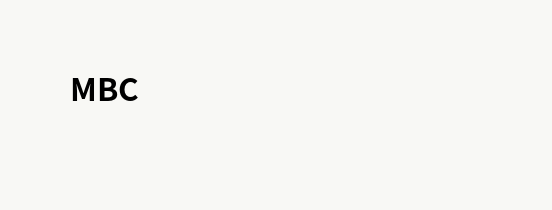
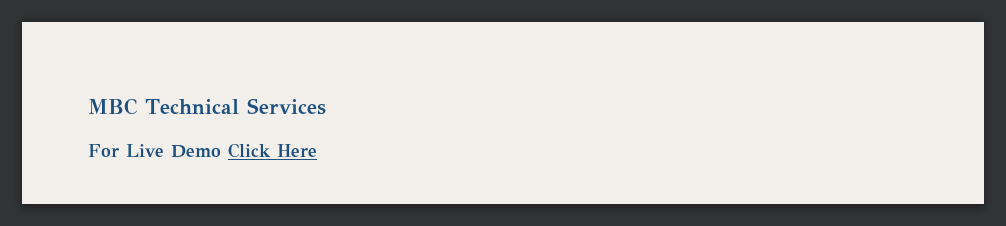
- MBC
+ MBC Technical Services
+ For Live Demo Click Here

